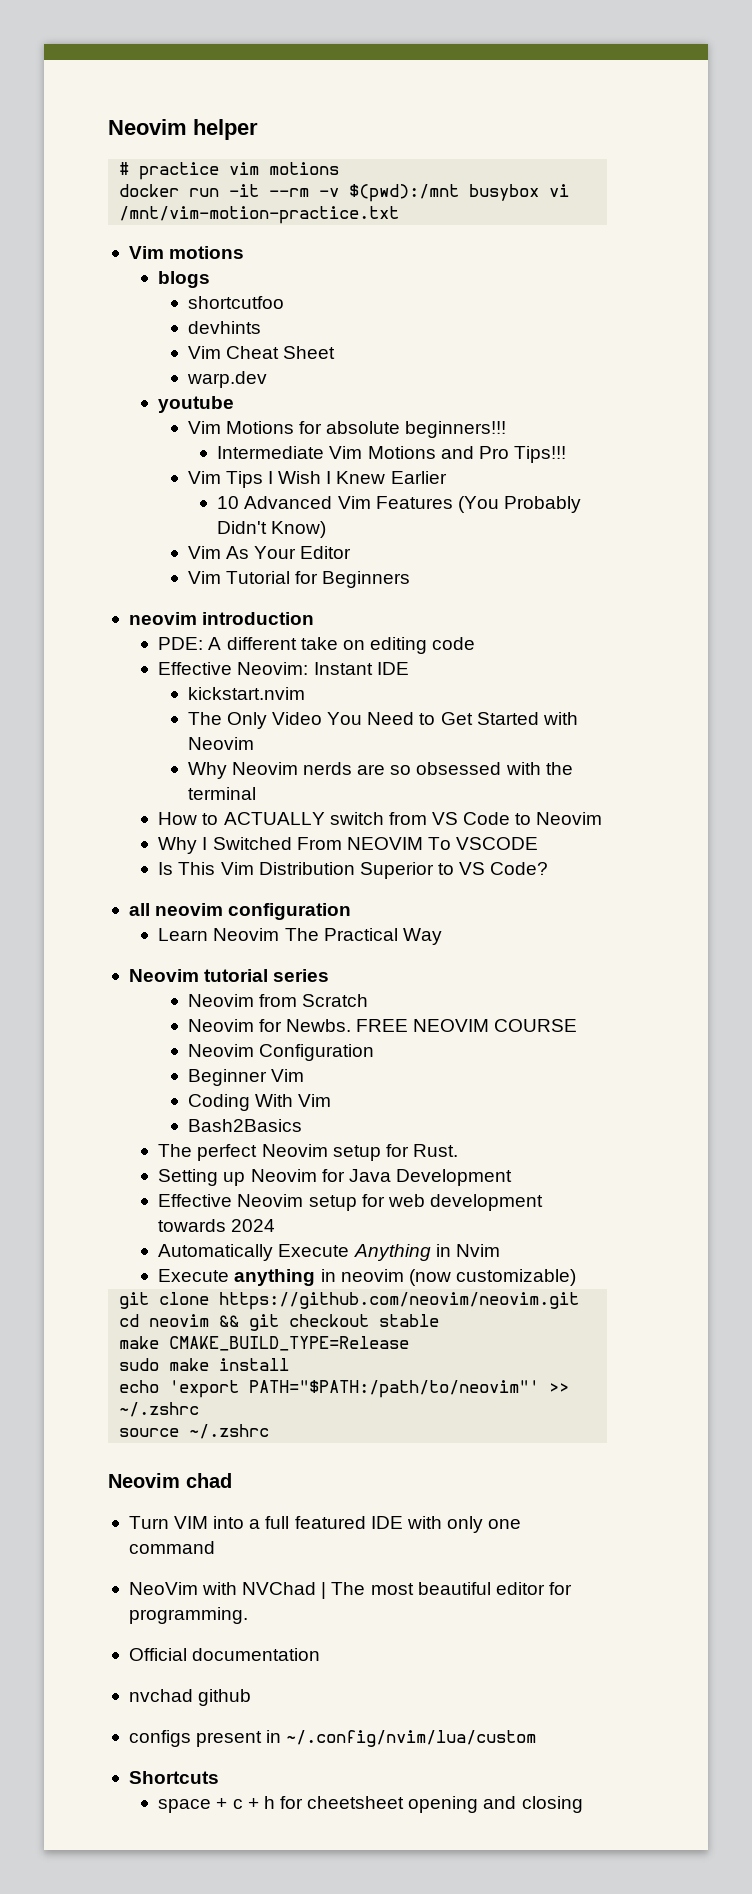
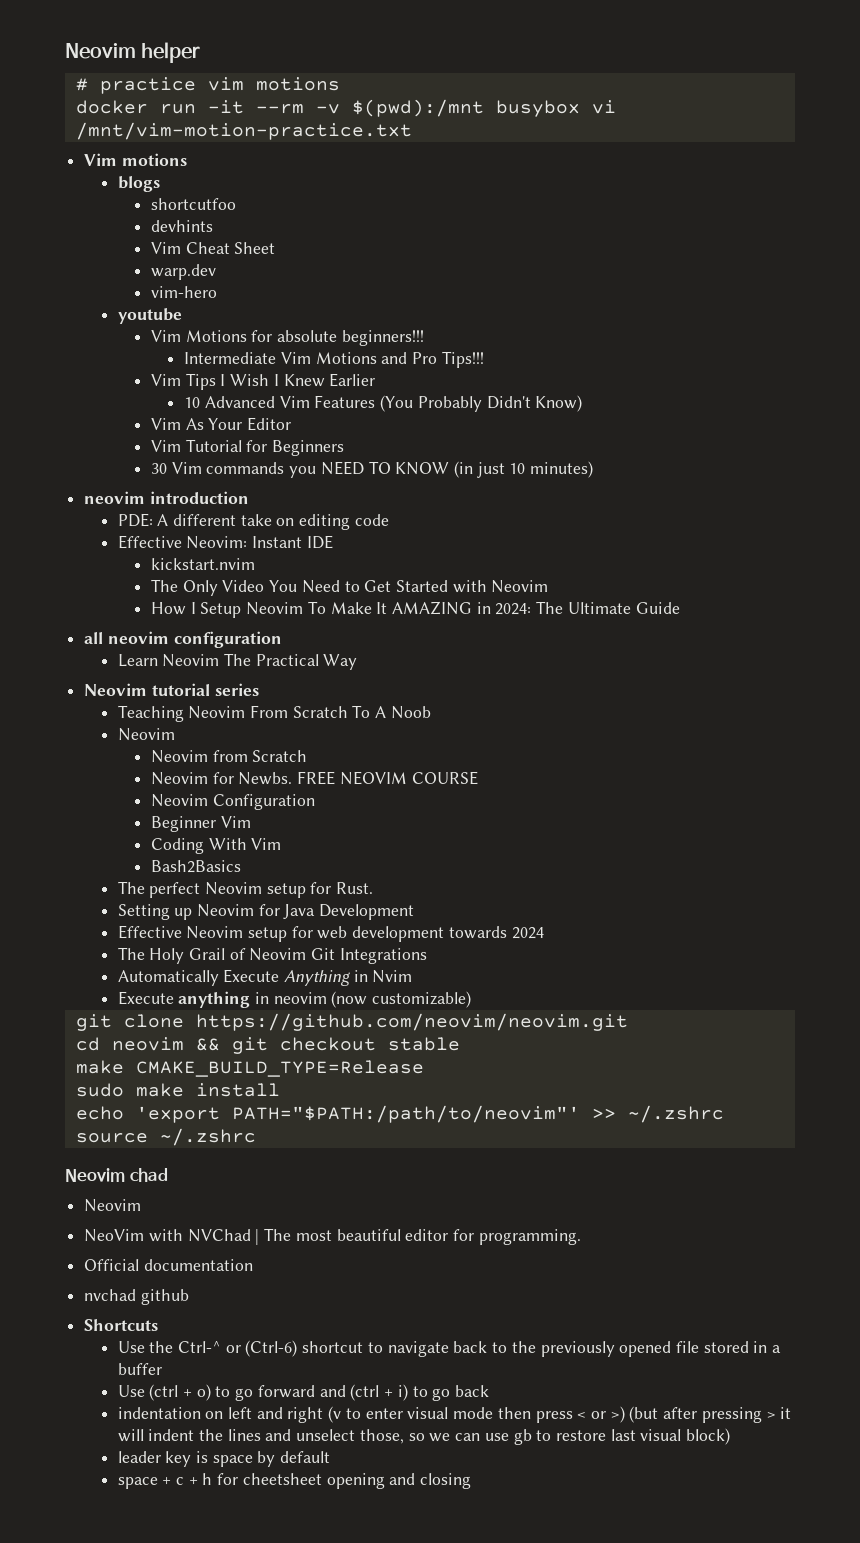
+ vim-hero
+ 30 Vim commands you NEED TO KNOW (in just 10 minutes)
- Why Neovim nerds are so obsessed with the terminal
- How to ACTUALLY switch from VS Code to Neovim
- Why I Switched From NEOVIM To VSCODE
- Is This Vim Distribution Superior to VS Code?
+ How I Setup Neovim To Make It AMAZING in 2024: The Ultimate Guide
+ Teaching Neovim From Scratch To A Noob
+ Neovim
+ The Holy Grail of Neovim Git Integrations
  Neovim chad
- Turn VIM into a full featured IDE with only one command
+ Neovim
- configs present in ~/.config/nvim/lua/custom
  Shortcuts
+ Use the Ctrl-^ or (Ctrl-6) shortcut to navigate back to the previously opened file stored in a buffer
+ Use (ctrl + o) to go forward and (ctrl + i) to go back
+ indentation on left and right (v to enter visual mode then press < or >) (but after pressing > it will indent the lines and unselect those, so we can use gb to restore last visual block)
+ leader key is space by default

